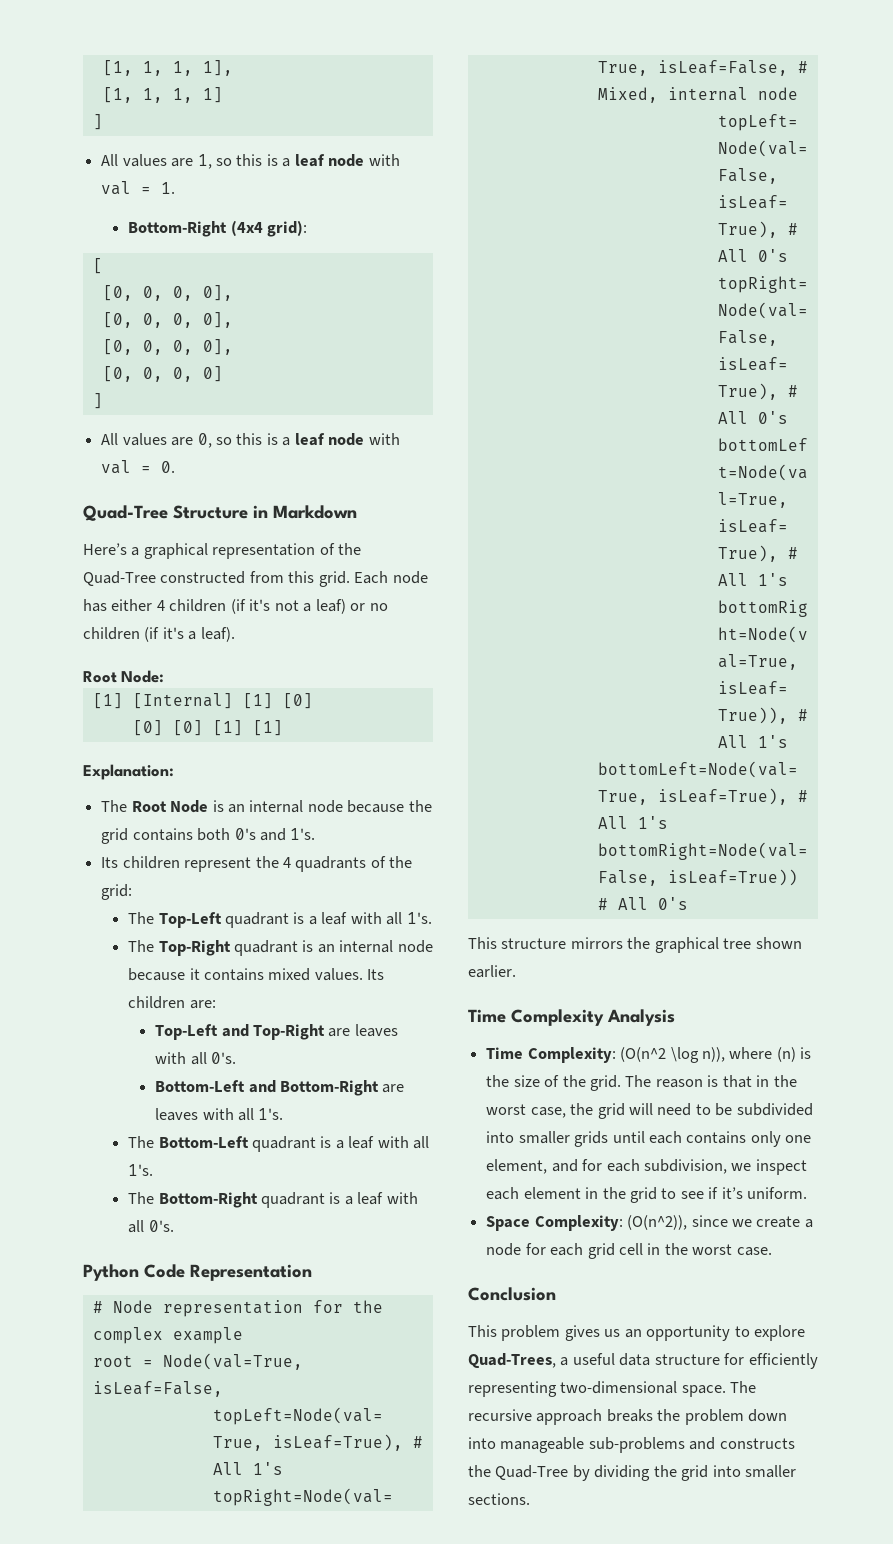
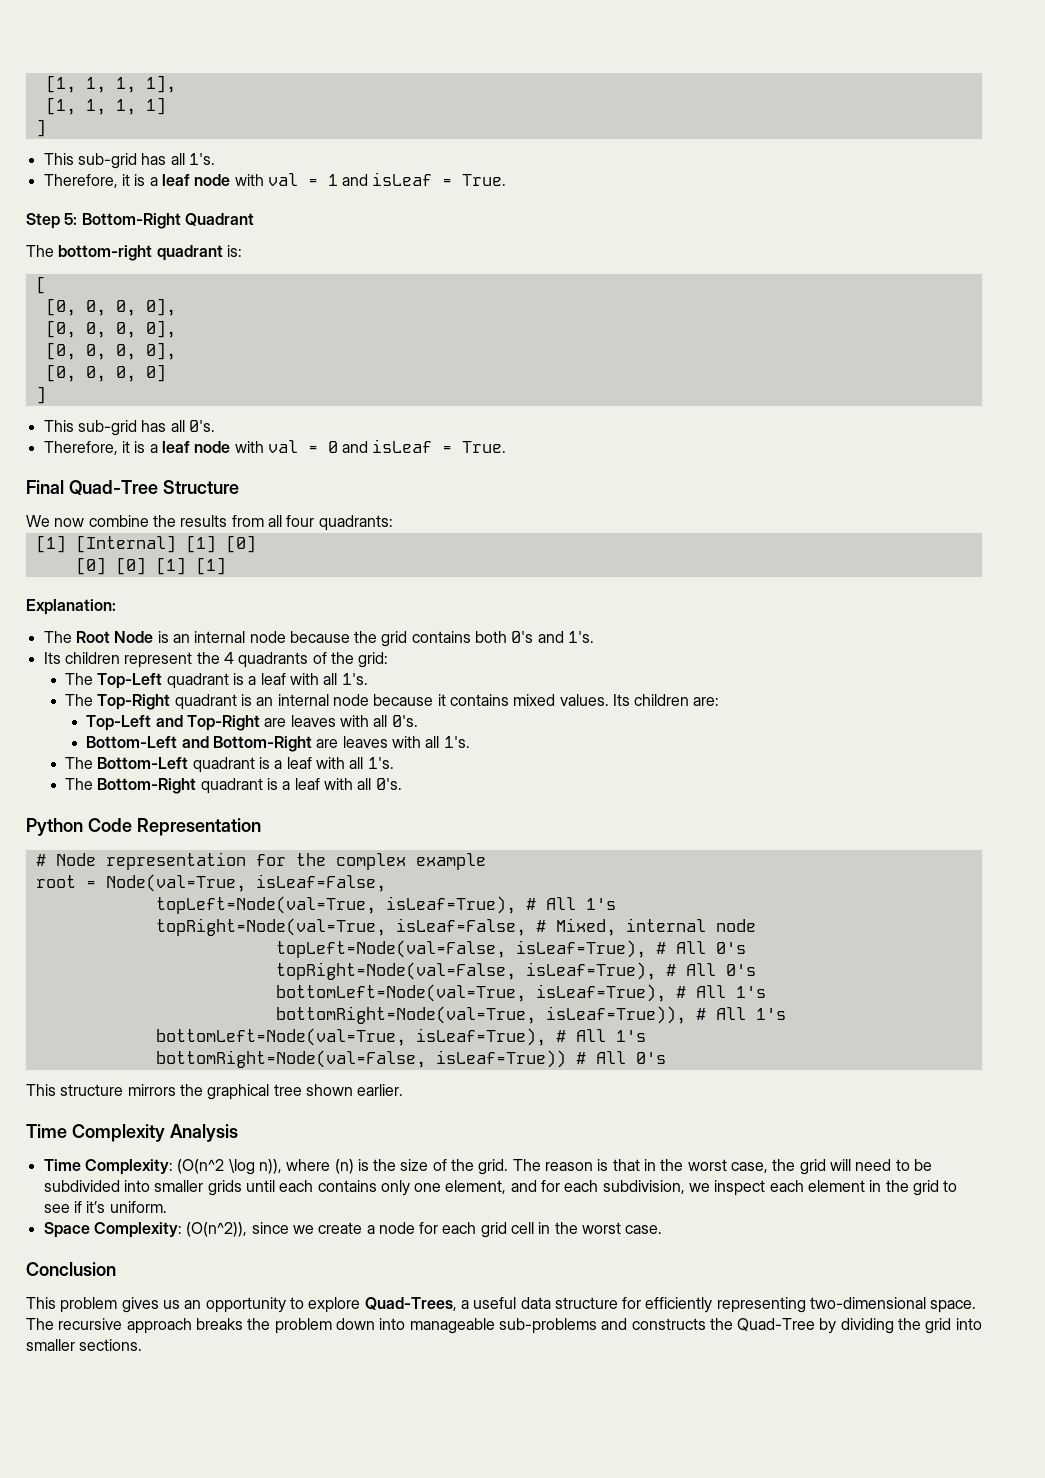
- All values are 1, so this is a leaf node with val = 1.
- Bottom-Right (4x4 grid):
+ This sub-grid has all 1's.
+ Therefore, it is a leaf node with val = 1 and isLeaf = True.
+ Step 5: Bottom-Right Quadrant
+ The bottom-right quadrant is:
- All values are 0, so this is a leaf node with val = 0.
- Quad-Tree Structure in Markdown
- Here’s a graphical representation of the Quad-Tree constructed from this grid. Each node has either 4 children (if it's not a leaf) or no children (if it's a leaf).
- Root Node:
+ This sub-grid has all 0's.
+ Therefore, it is a leaf node with val = 0 and isLeaf = True.
+ Final Quad-Tree Structure
+ We now combine the results from all four quadrants:

